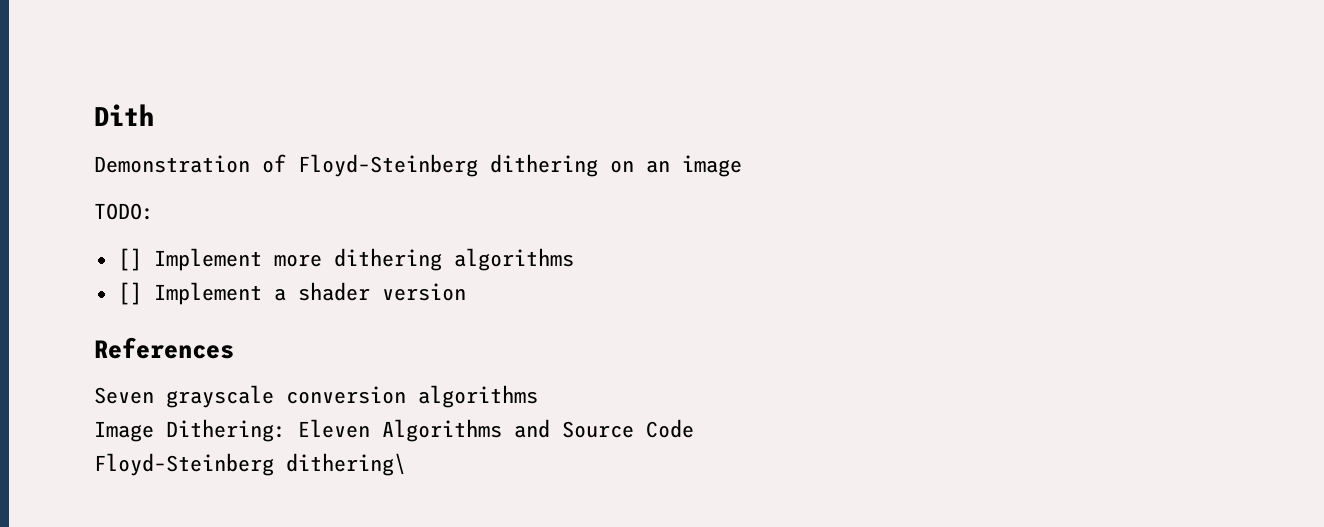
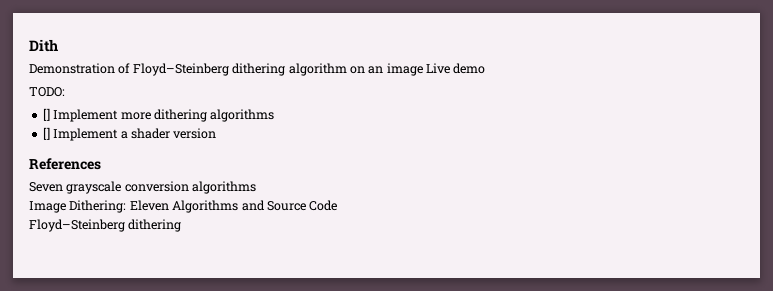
- Demonstration of Floyd–Steinberg dithering on an image
+ Demonstration of Floyd–Steinberg dithering algorithm on an image Live demo
  Image Dithering: Eleven Algorithms and Source Code
- Floyd–Steinberg dithering\
+ Floyd–Steinberg dithering

